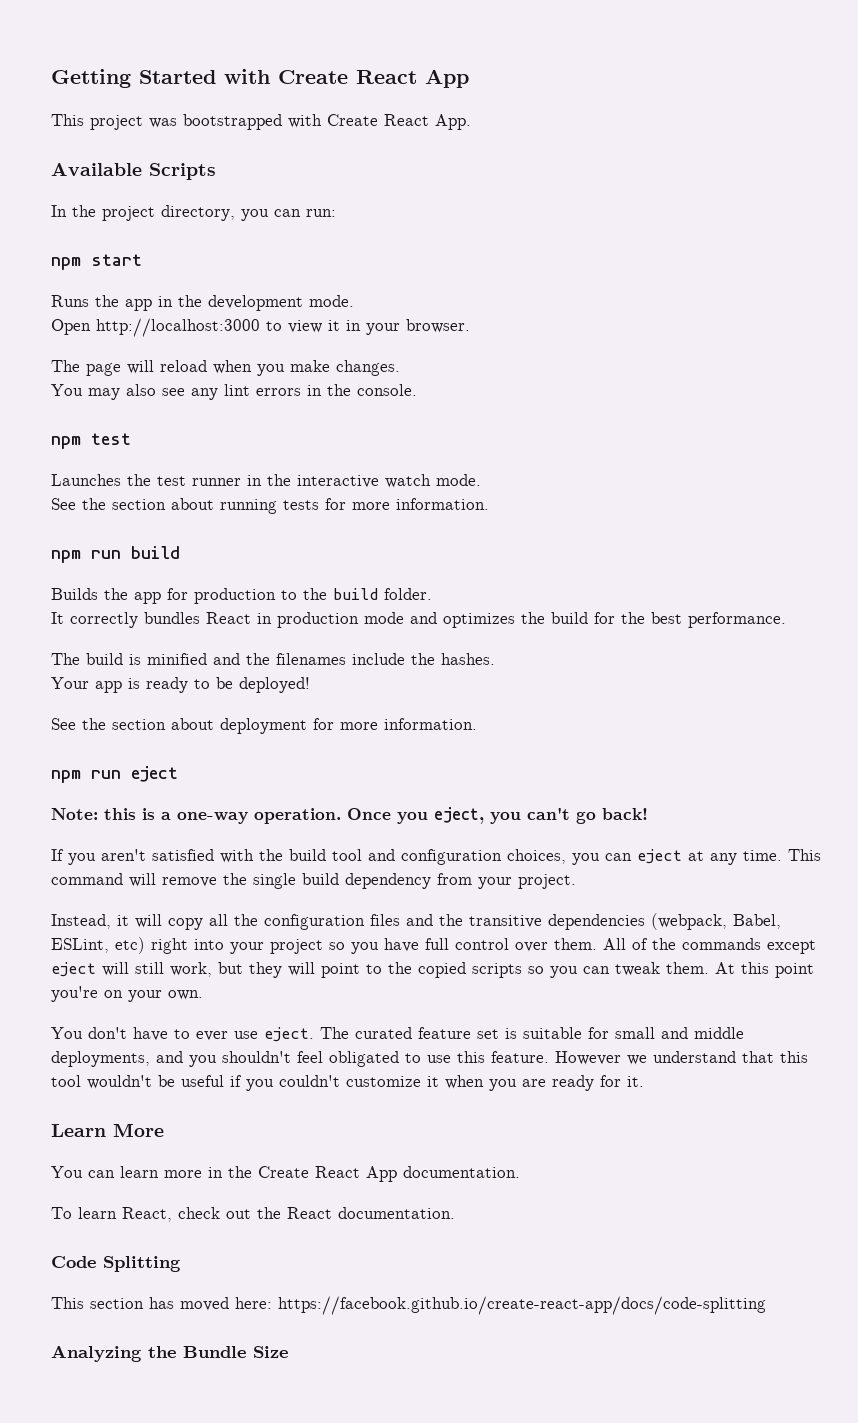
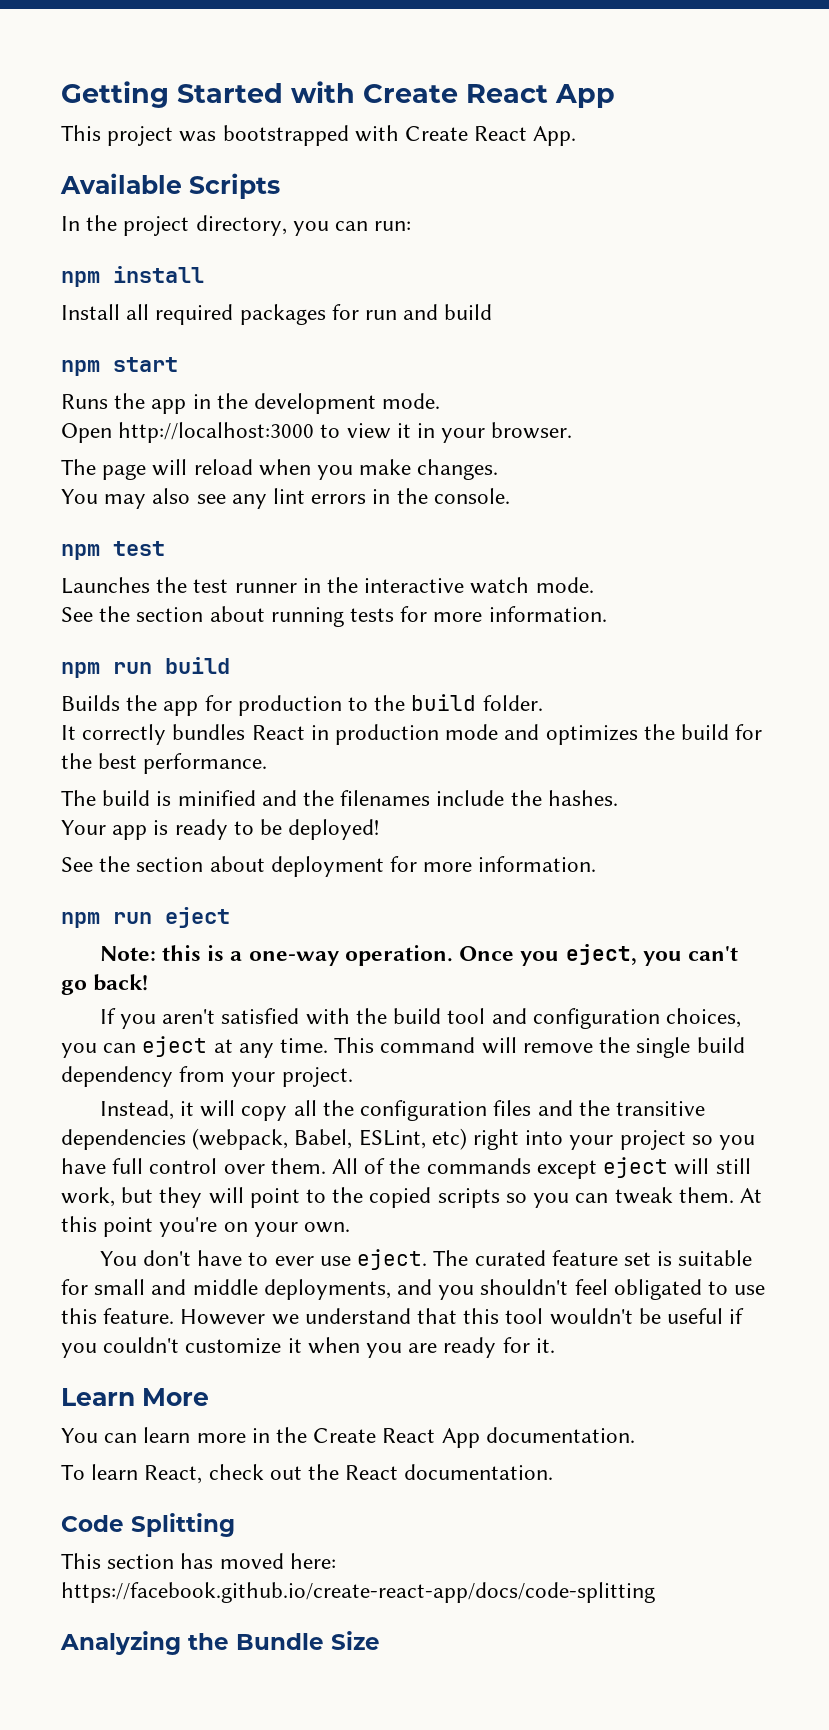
+ npm install
+ Install all required packages for run and build

